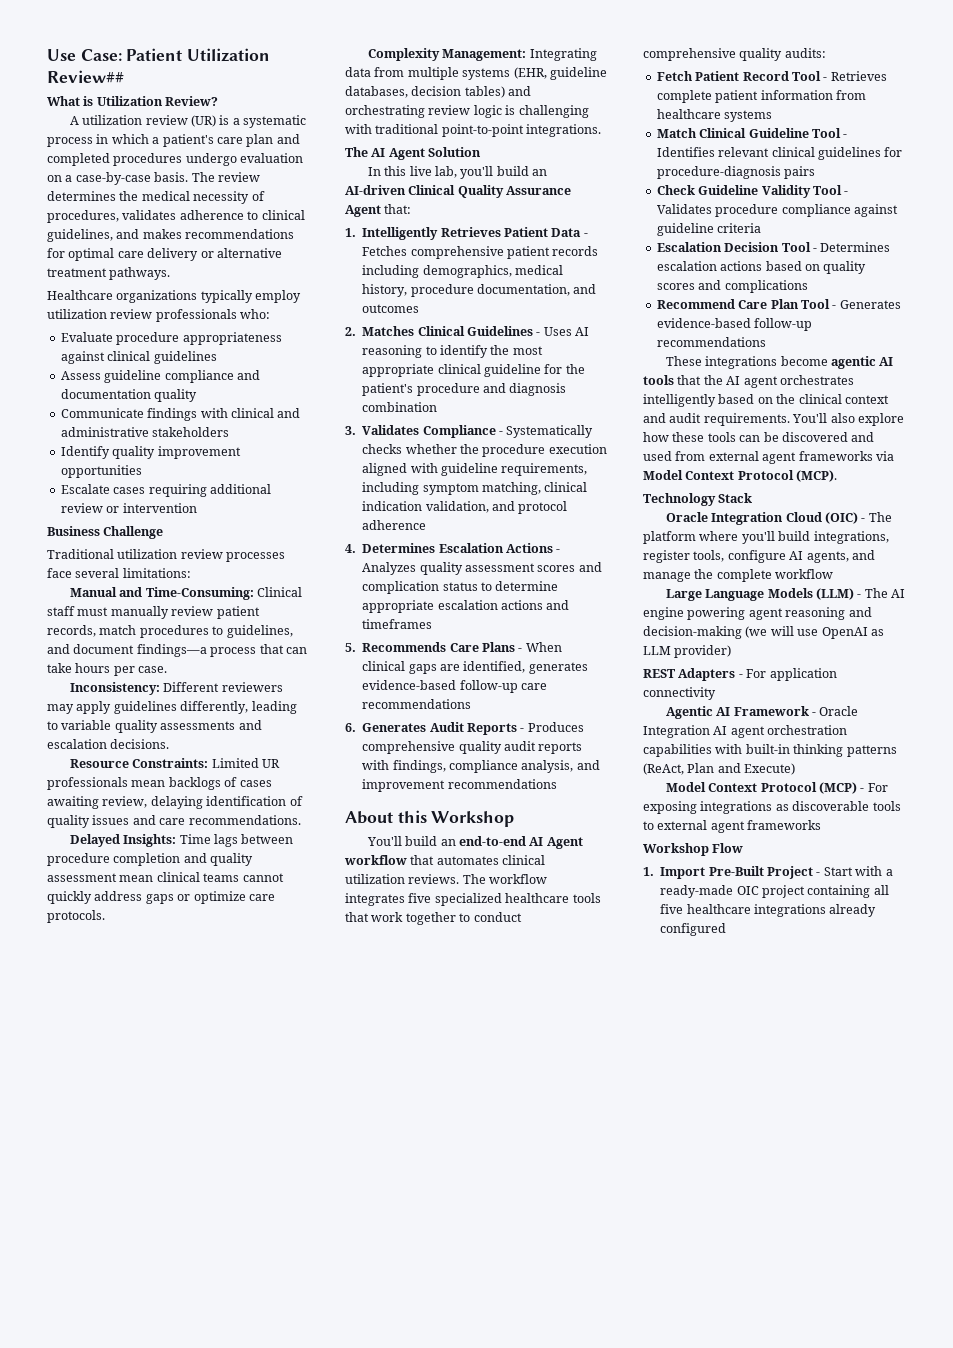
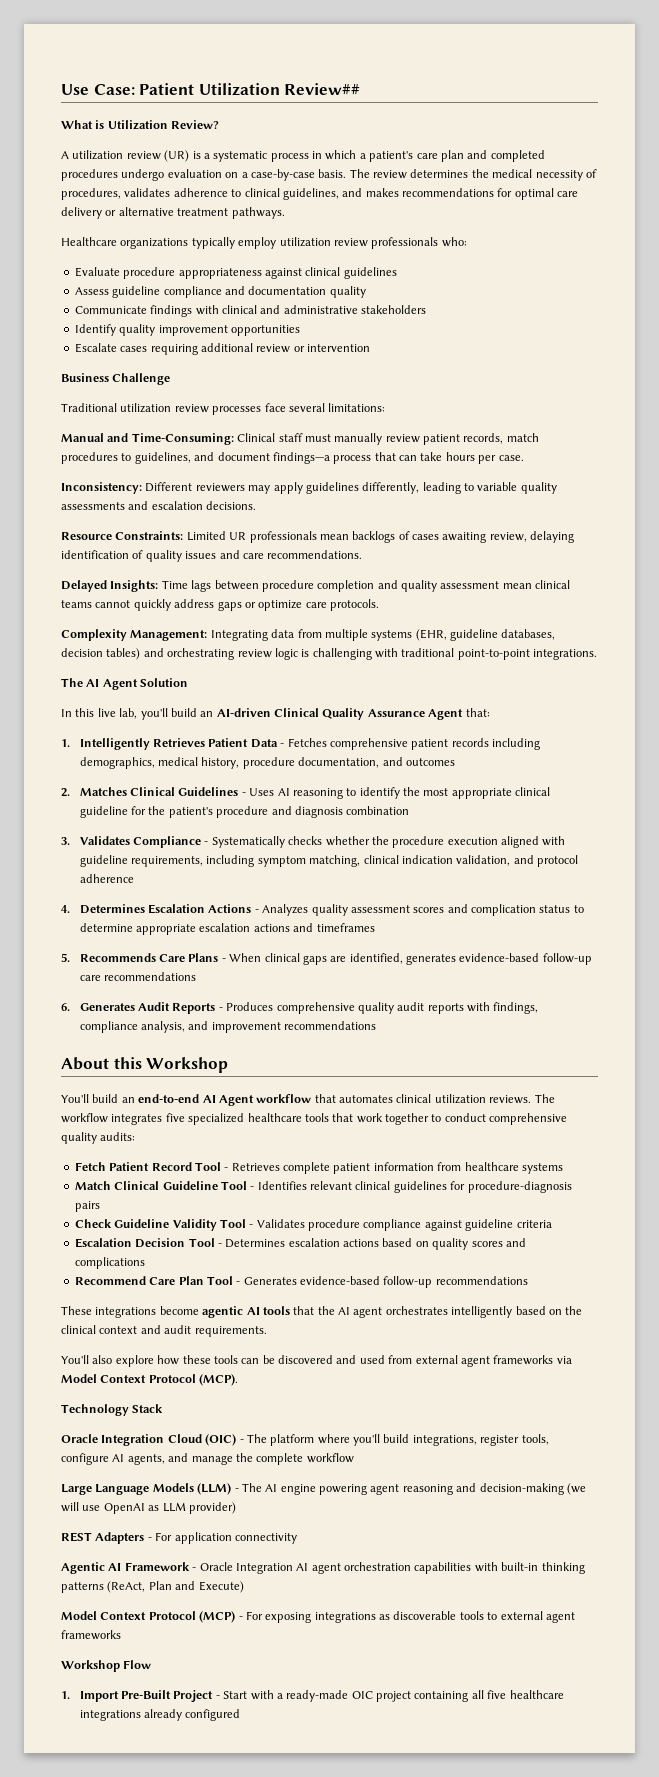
- These integrations become agentic AI tools that the AI agent orchestrates intelligently based on the clinical context and audit requirements. You'll also explore how these tools can be discovered and used from external agent frameworks via Model Context Protocol (MCP).
+ These integrations become agentic AI tools that the AI agent orchestrates intelligently based on the clinical context and audit requirements.
+ You'll also explore how these tools can be discovered and used from external agent frameworks via Model Context Protocol (MCP).

